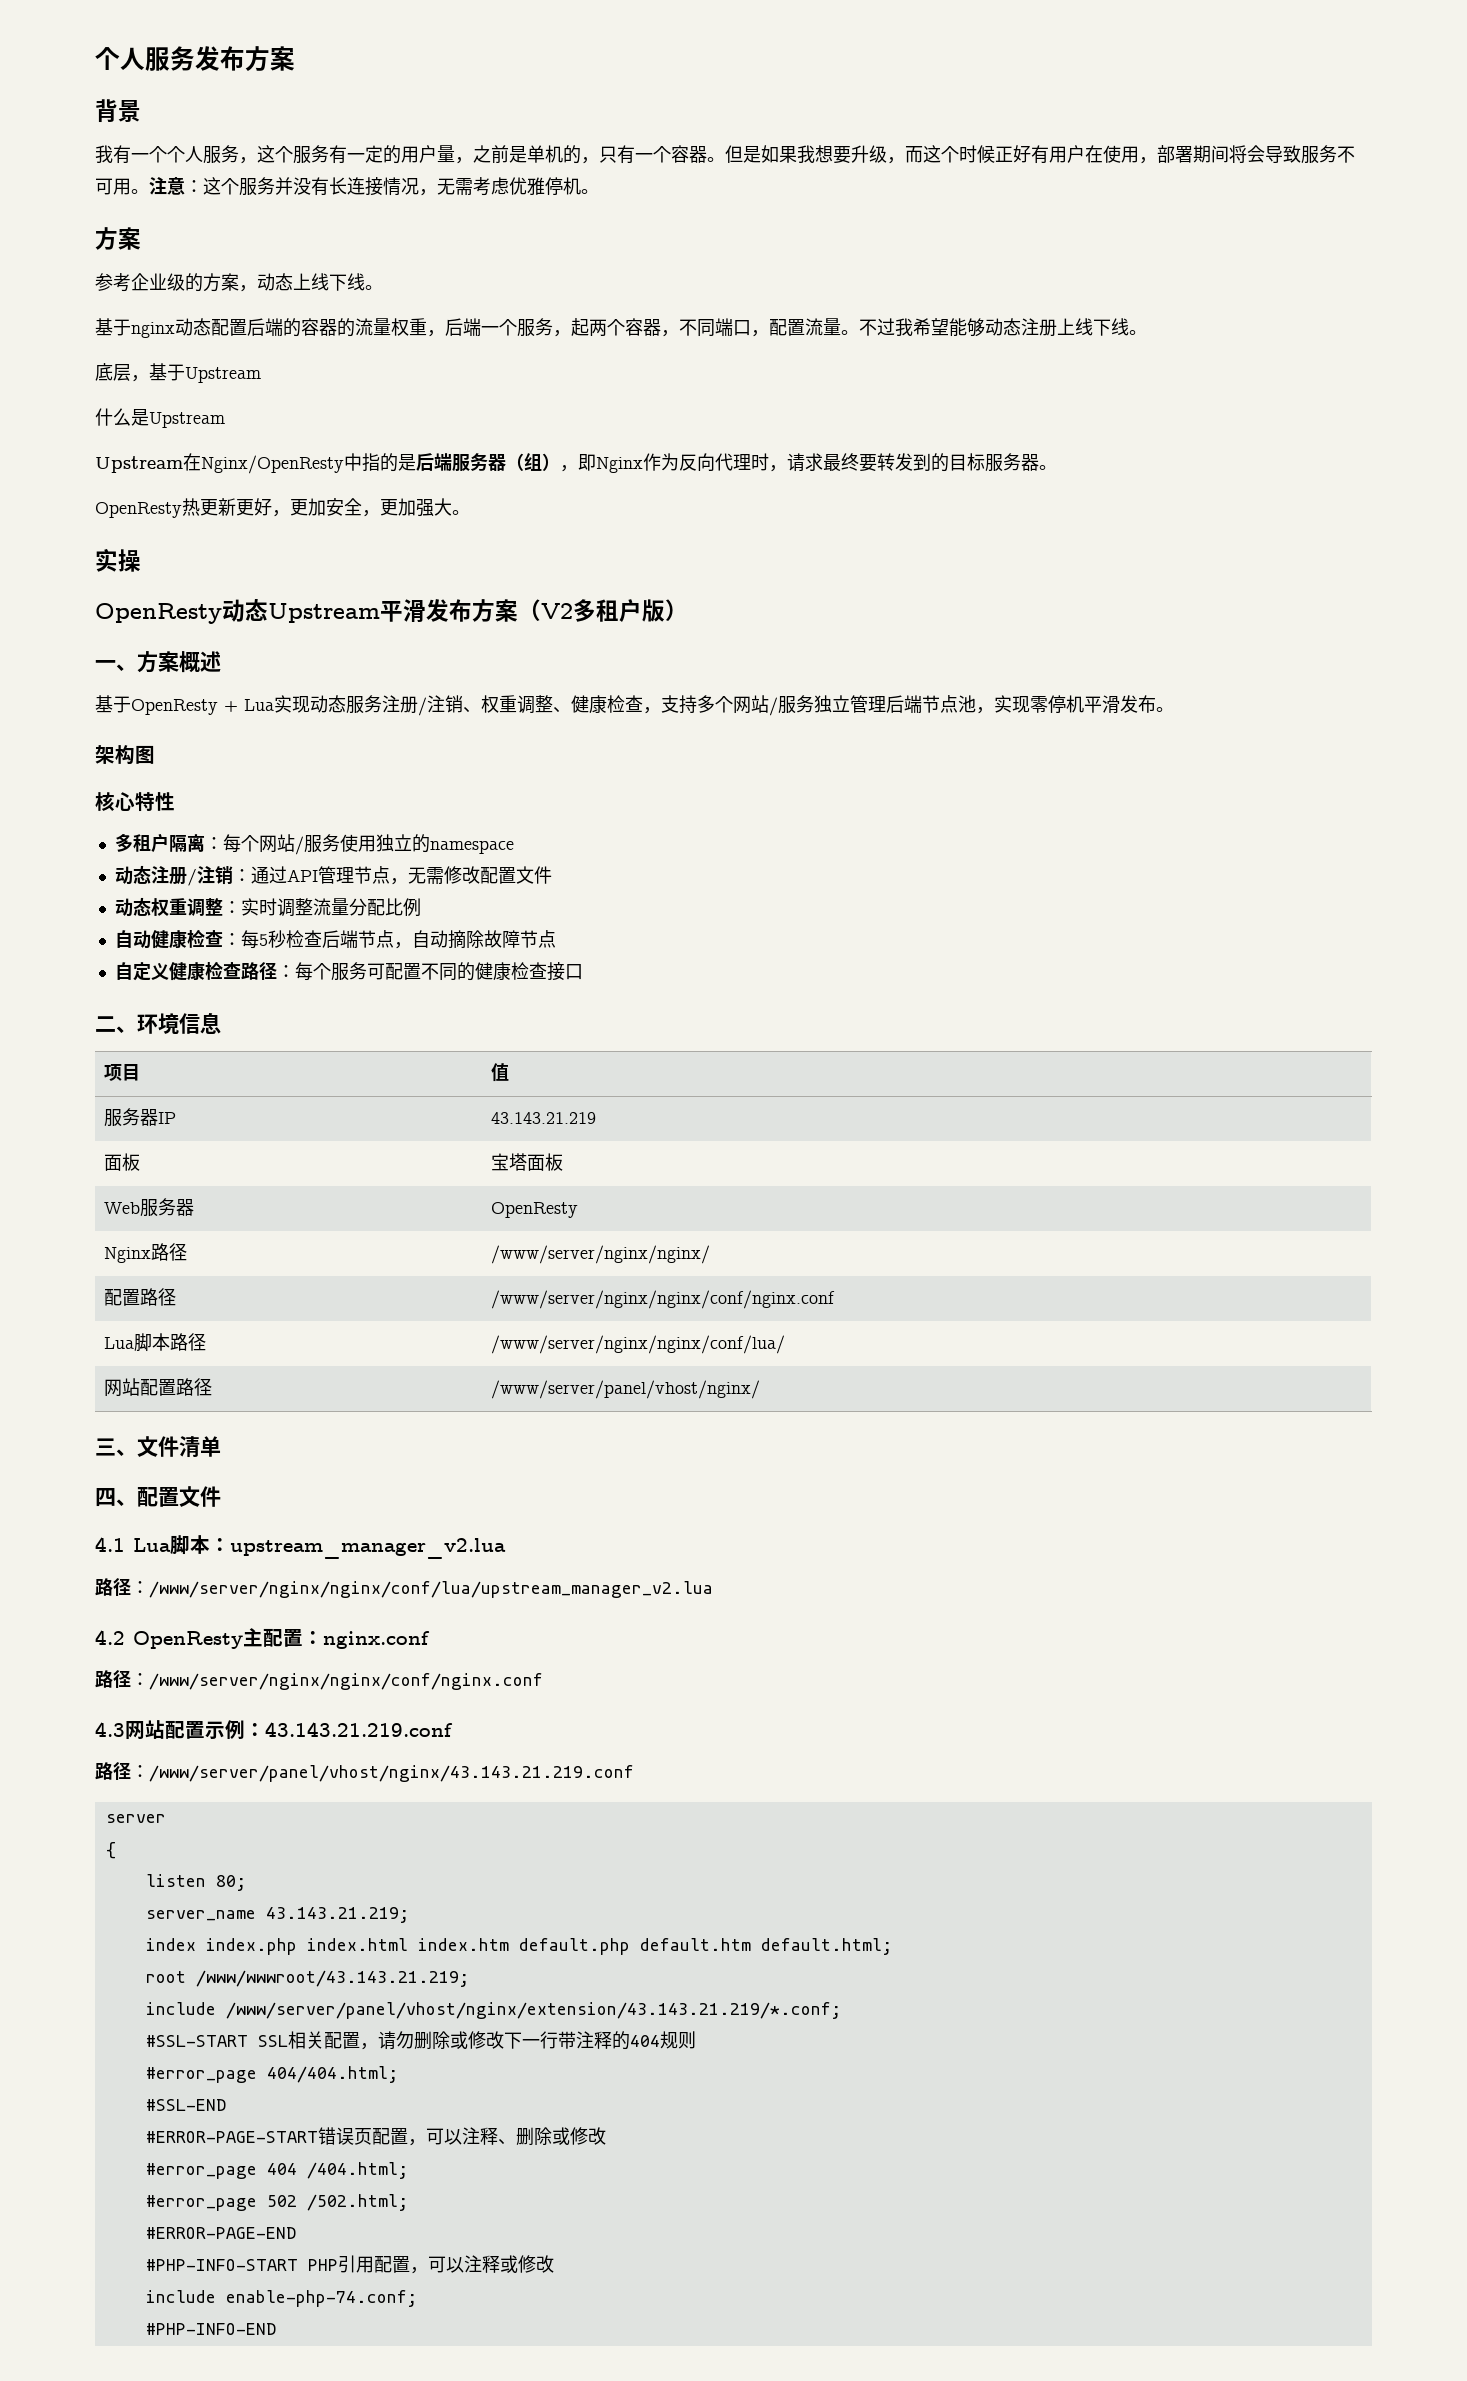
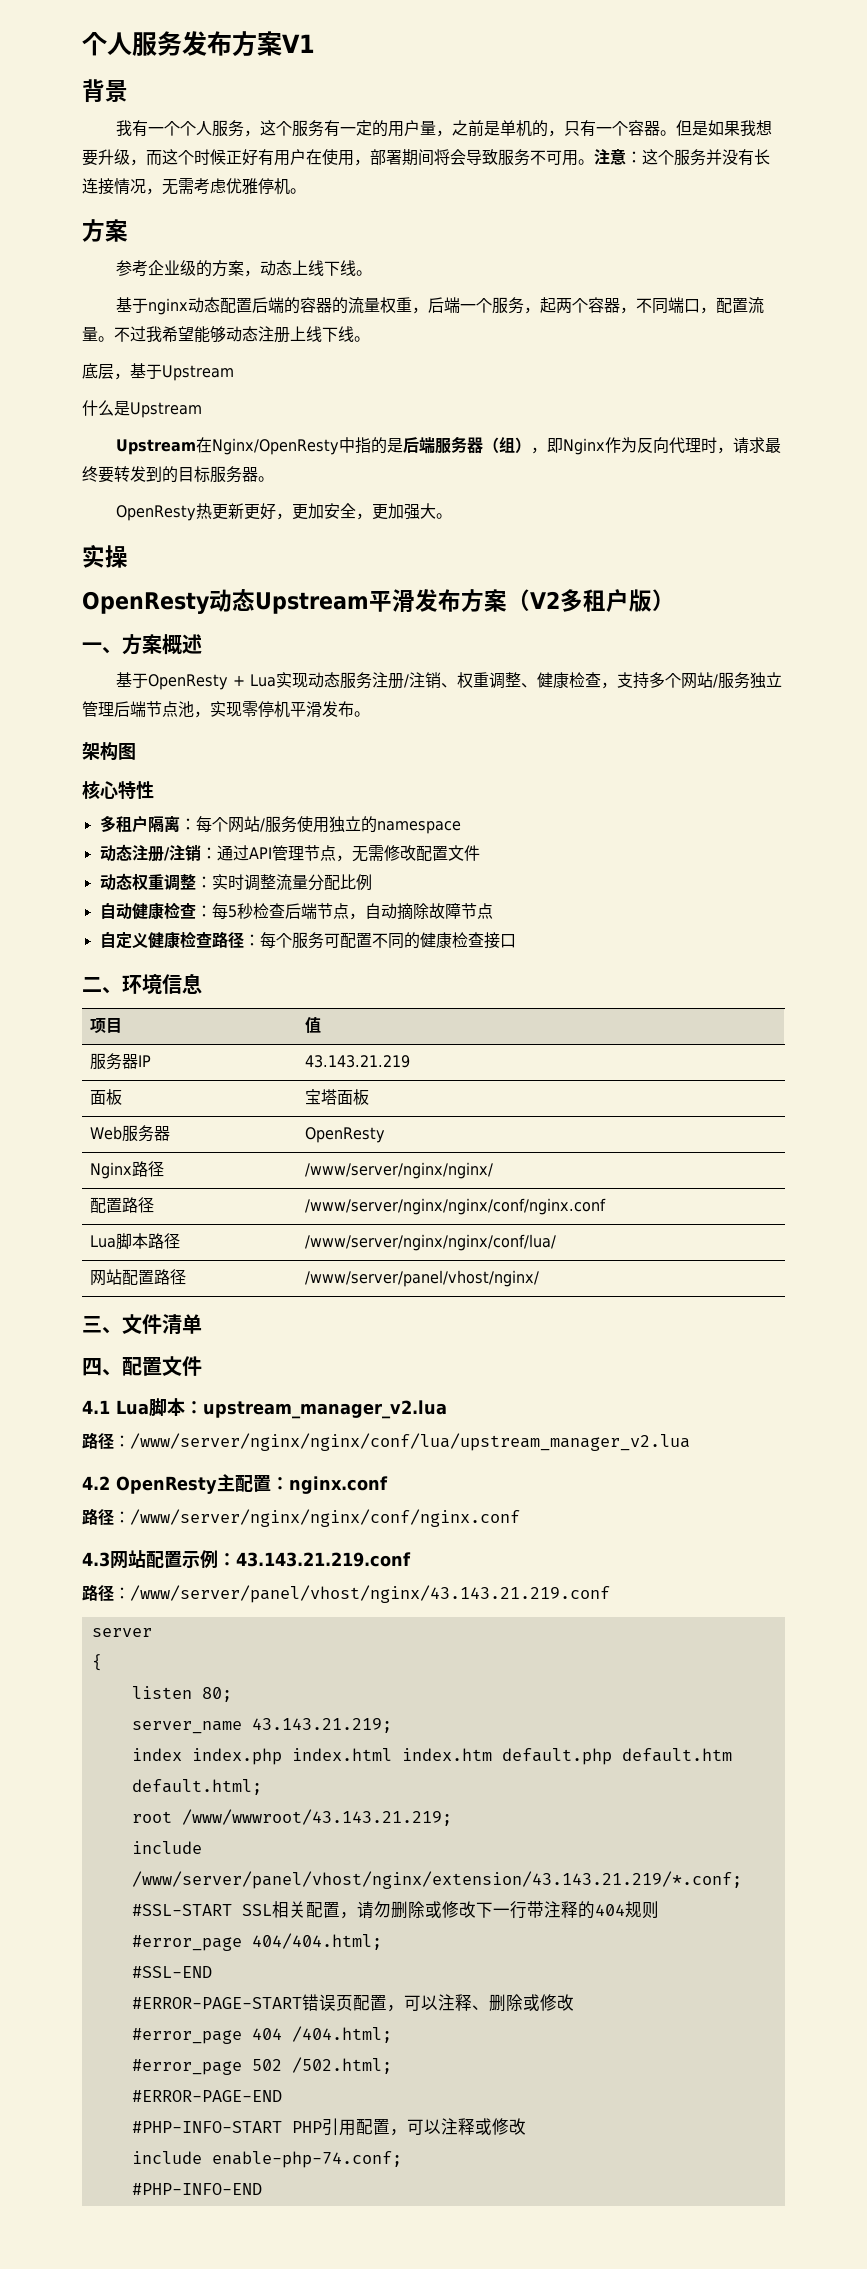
- 个人服务发布方案
+ 个人服务发布方案V1

